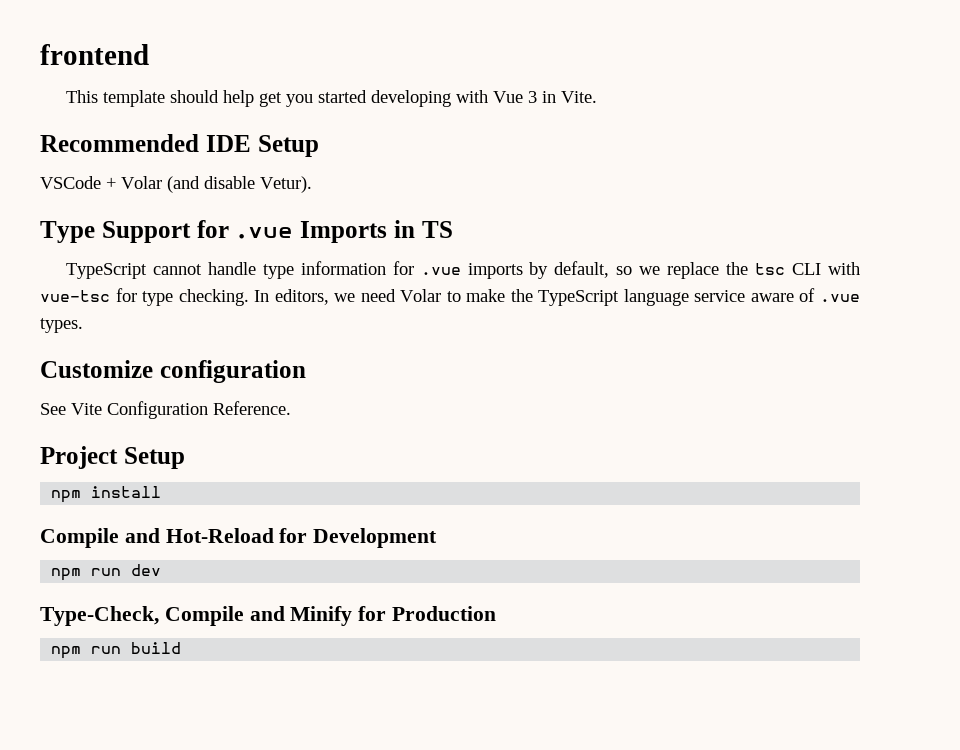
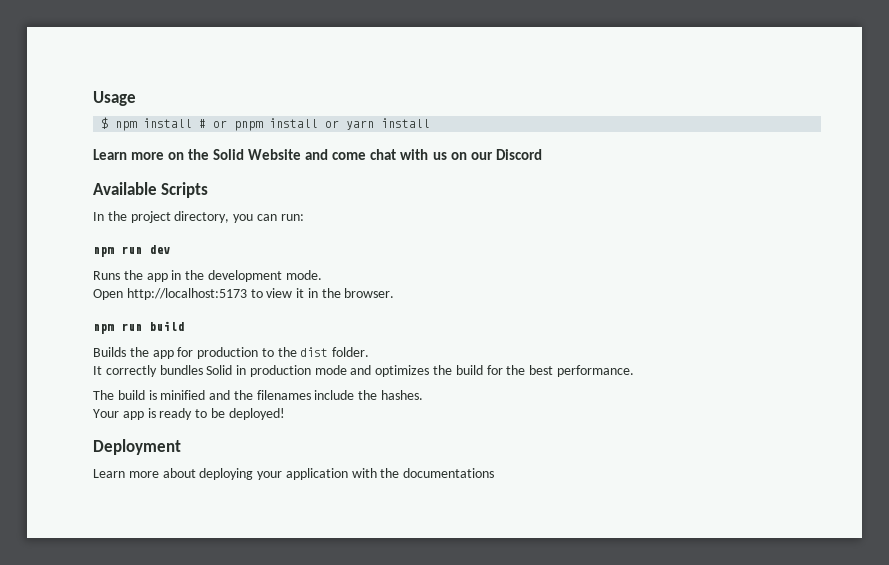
- frontend
- This template should help get you started developing with Vue 3 in Vite.
- Recommended IDE Setup
- VSCode + Volar (and disable Vetur).
- Type Support for .vue Imports in TS
- TypeScript cannot handle type information for .vue imports by default, so we replace the tsc CLI with vue-tsc for type checking. In editors, we need Volar to make the TypeScript language service aware of .vue types.
- Customize configuration
- See Vite Configuration Reference.
- Project Setup
- npm install
- Compile and Hot-Reload for Development
+ Usage
+ $ npm install # or pnpm install or yarn install
+ Learn more on the Solid Website and come chat with us on our Discord
+ Available Scripts
+ In the project directory, you can run:
  npm run dev
- Type-Check, Compile and Minify for Production
+ Runs the app in the development mode.
+ Open http://localhost:5173 to view it in the browser.
  npm run build
+ Builds the app for production to the dist folder.
+ It correctly bundles Solid in production mode and optimizes the build for the best performance.
+ The build is minified and the filenames include the hashes.
+ Your app is ready to be deployed!
+ Deployment
+ Learn more about deploying your application with the documentations

